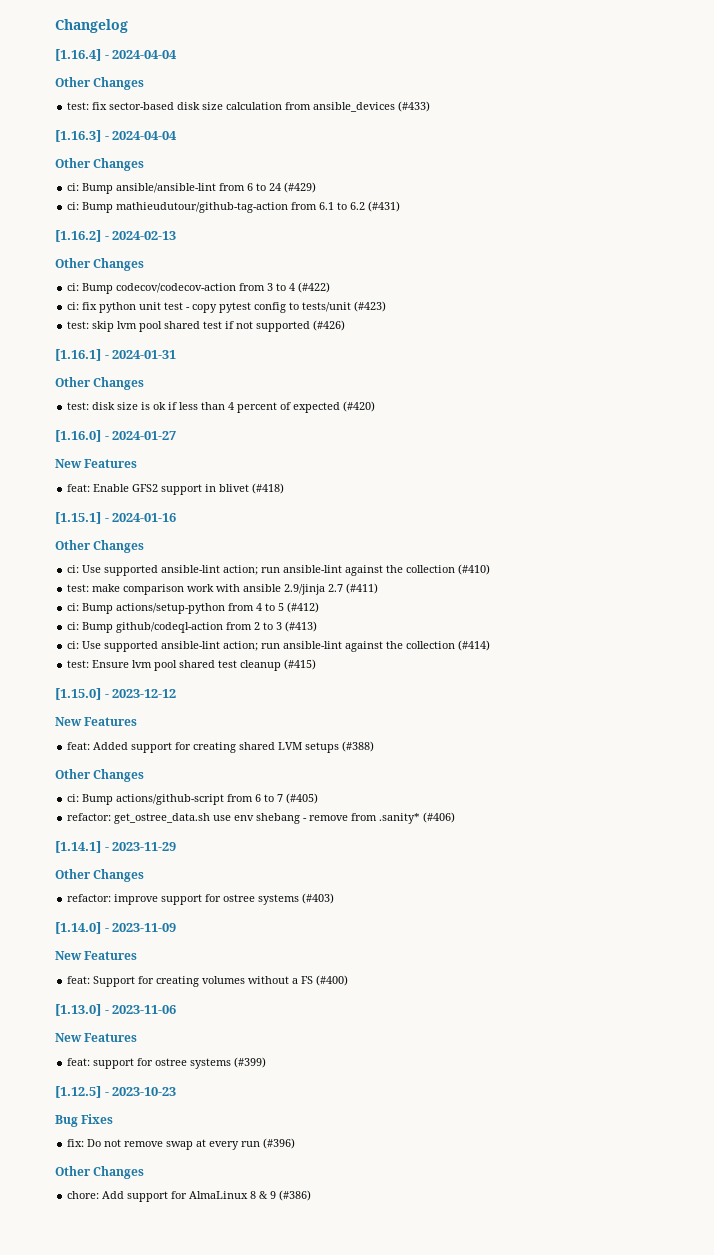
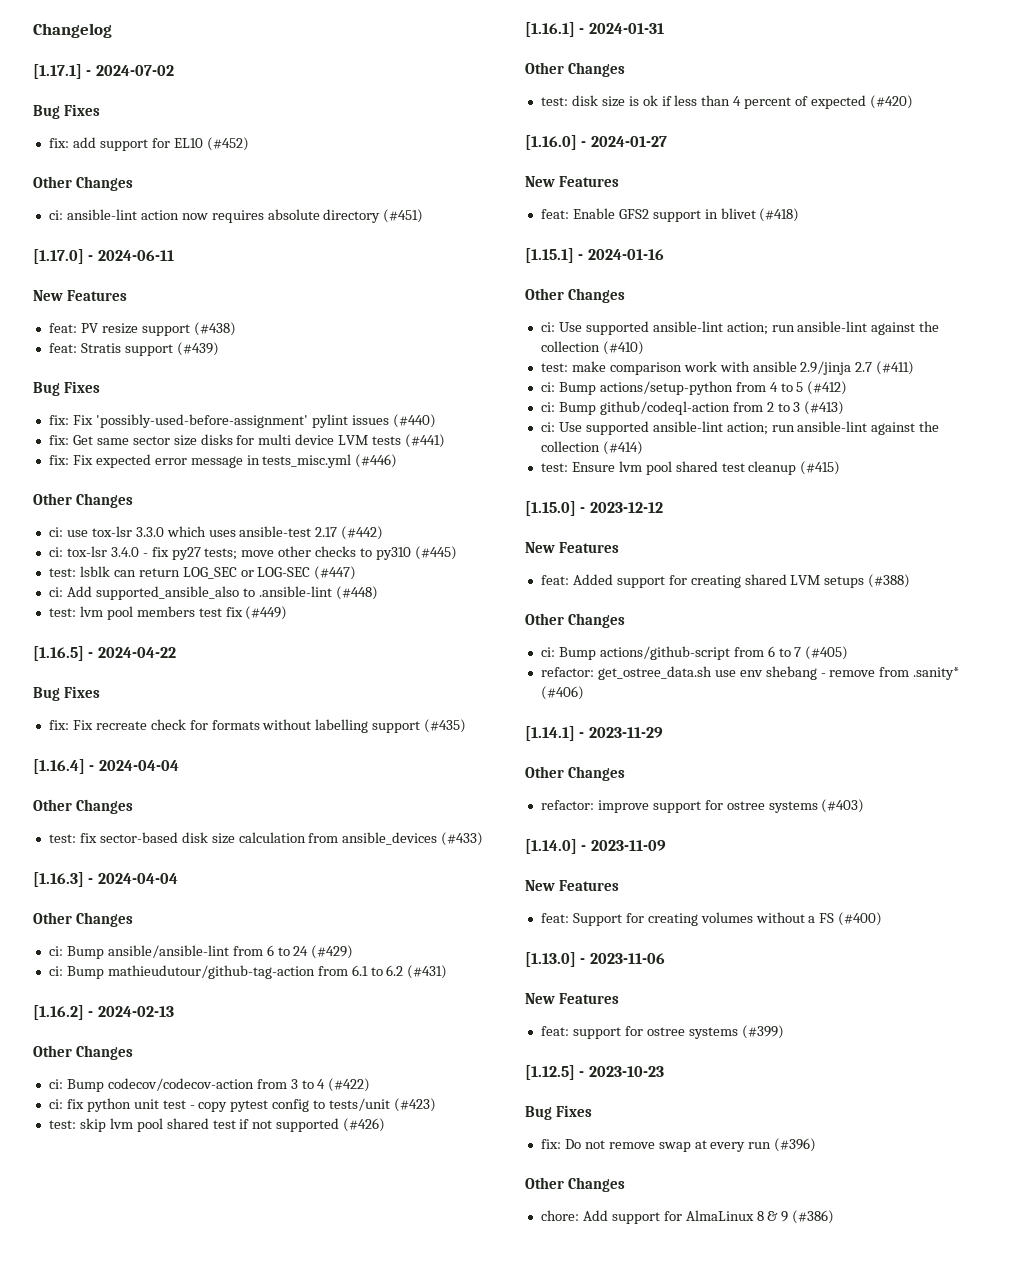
+ [1.17.1] - 2024-07-02
+ Bug Fixes
+ fix: add support for EL10 (#452)
+ Other Changes
+ ci: ansible-lint action now requires absolute directory (#451)
+ [1.17.0] - 2024-06-11
+ New Features
+ feat: PV resize support (#438)
+ feat: Stratis support (#439)
+ Bug Fixes
+ fix: Fix 'possibly-used-before-assignment' pylint issues (#440)
+ fix: Get same sector size disks for multi device LVM tests (#441)
+ fix: Fix expected error message in tests_misc.yml (#446)
+ Other Changes
+ ci: use tox-lsr 3.3.0 which uses ansible-test 2.17 (#442)
+ ci: tox-lsr 3.4.0 - fix py27 tests; move other checks to py310 (#445)
+ test: lsblk can return LOG_SEC or LOG-SEC (#447)
+ ci: Add supported_ansible_also to .ansible-lint (#448)
+ test: lvm pool members test fix (#449)
+ [1.16.5] - 2024-04-22
+ Bug Fixes
+ fix: Fix recreate check for formats without labelling support (#435)

